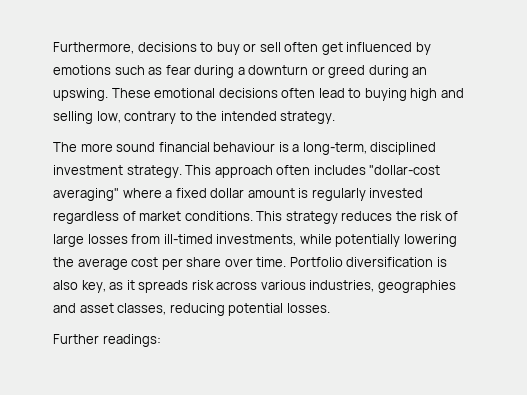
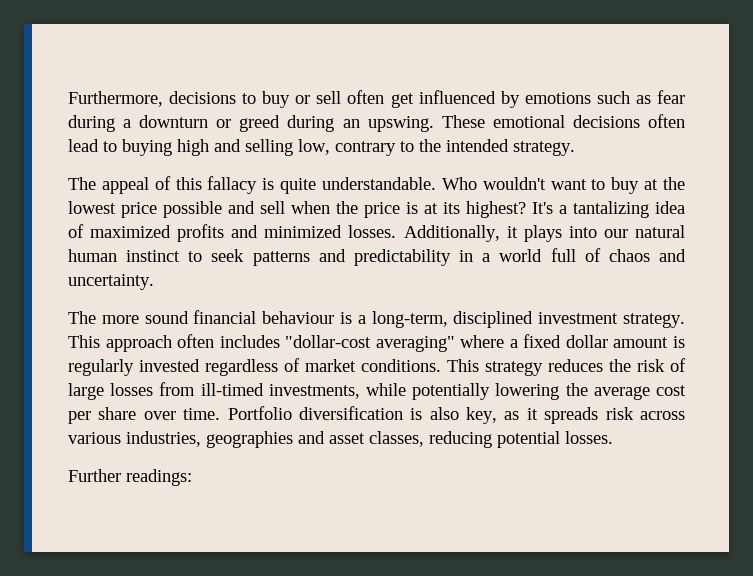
+ The appeal of this fallacy is quite understandable. Who wouldn't want to buy at the lowest price possible and sell when the price is at its highest? It's a tantalizing idea of maximized profits and minimized losses. Additionally, it plays into our natural human instinct to seek patterns and predictability in a world full of chaos and uncertainty.

